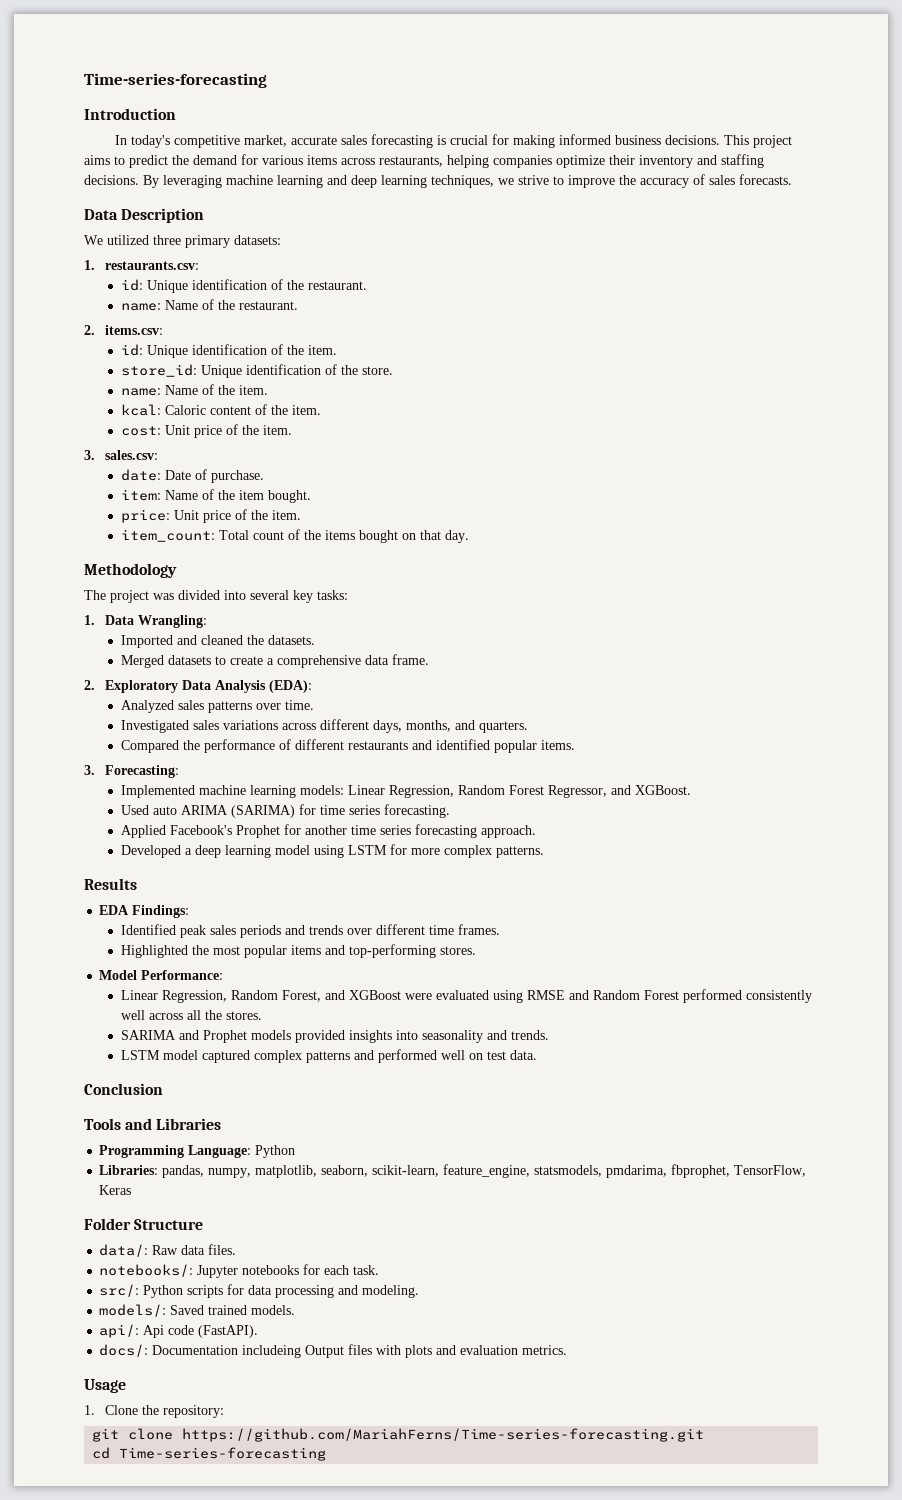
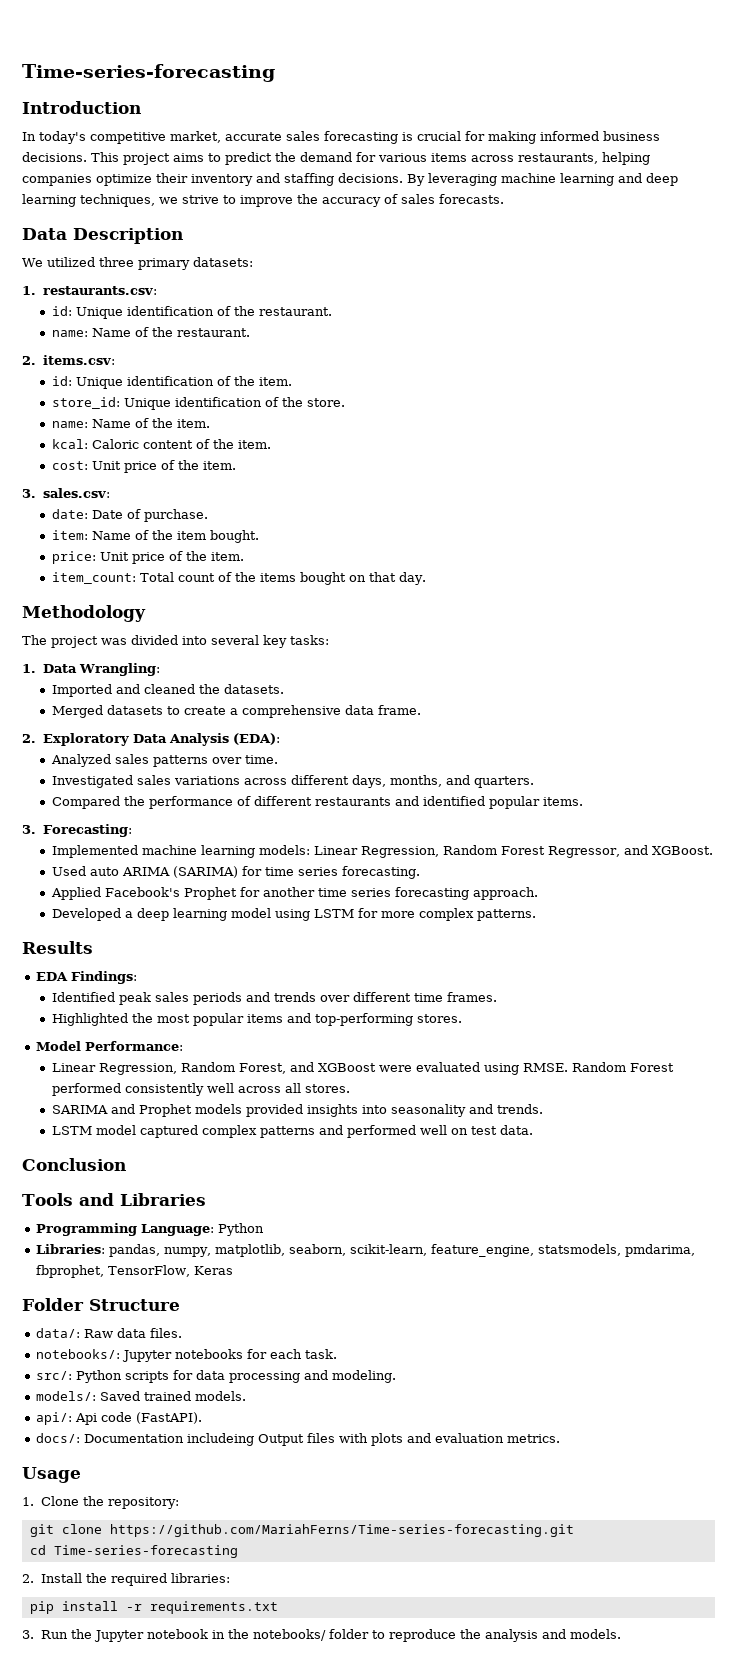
- Linear Regression, Random Forest, and XGBoost were evaluated using RMSE and Random Forest performed consistently well across all the stores.
+ Linear Regression, Random Forest, and XGBoost were evaluated using RMSE. Random Forest performed consistently well across all stores.
+ 2. Install the required libraries:
+ pip install -r requirements.txt
+ 3. Run the Jupyter notebook in the notebooks/ folder to reproduce the analysis and models.

